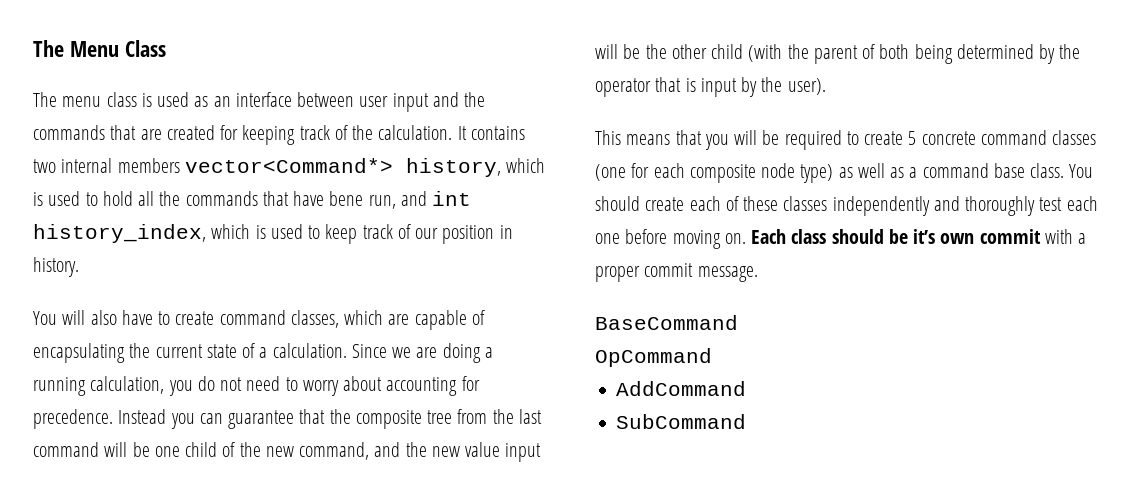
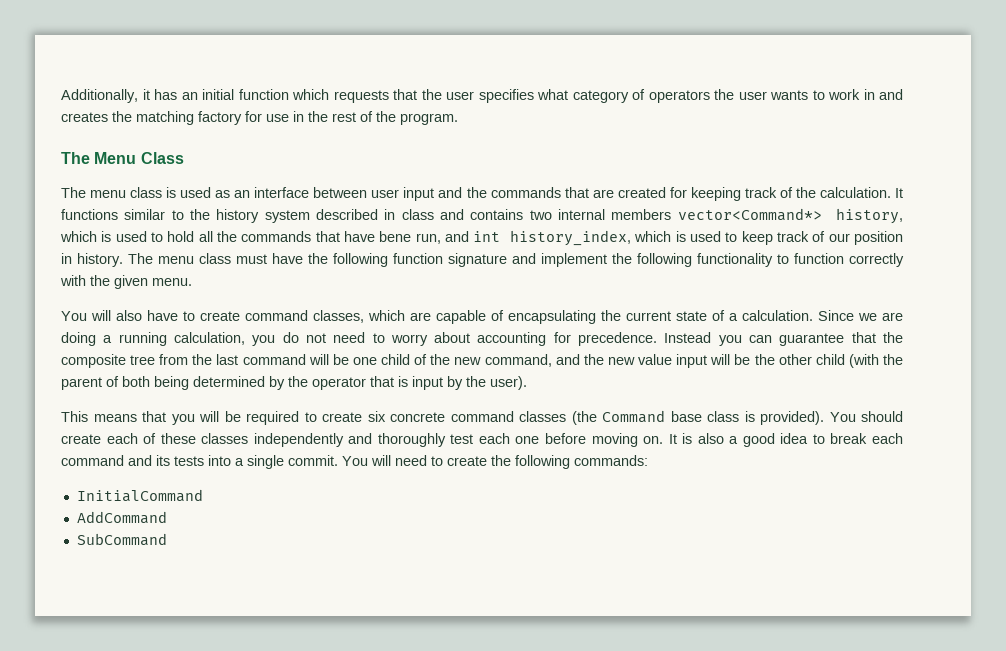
+ Additionally, it has an initial function which requests that the user specifies what category of operators the user wants to work in and creates the matching factory for use in the rest of the program.
- It contains two internal members vector<Command*> history, which is used to hold all the commands that have bene run, and int history_index, which is used to keep track of our position in history.
+ It functions similar to the history system described in class and contains two internal members vector<Command*> history, which is used to hold all the commands that have bene run, and int history_index, which is used to keep track of our position in history. The menu class must have the following function signature and implement the following functionality to function correctly with the given menu.
- This means that you will be required to create 5 concrete command classes (one for each composite node type) as well as a command base class.
+ This means that you will be required to create six concrete command classes (the Command base class is provided).
- Each class should be it’s own commit with a proper commit message.
- BaseCommand
- OpCommand
+ It is also a good idea to break each command and its tests into a single commit. You will need to create the following commands:
+ InitialCommand

